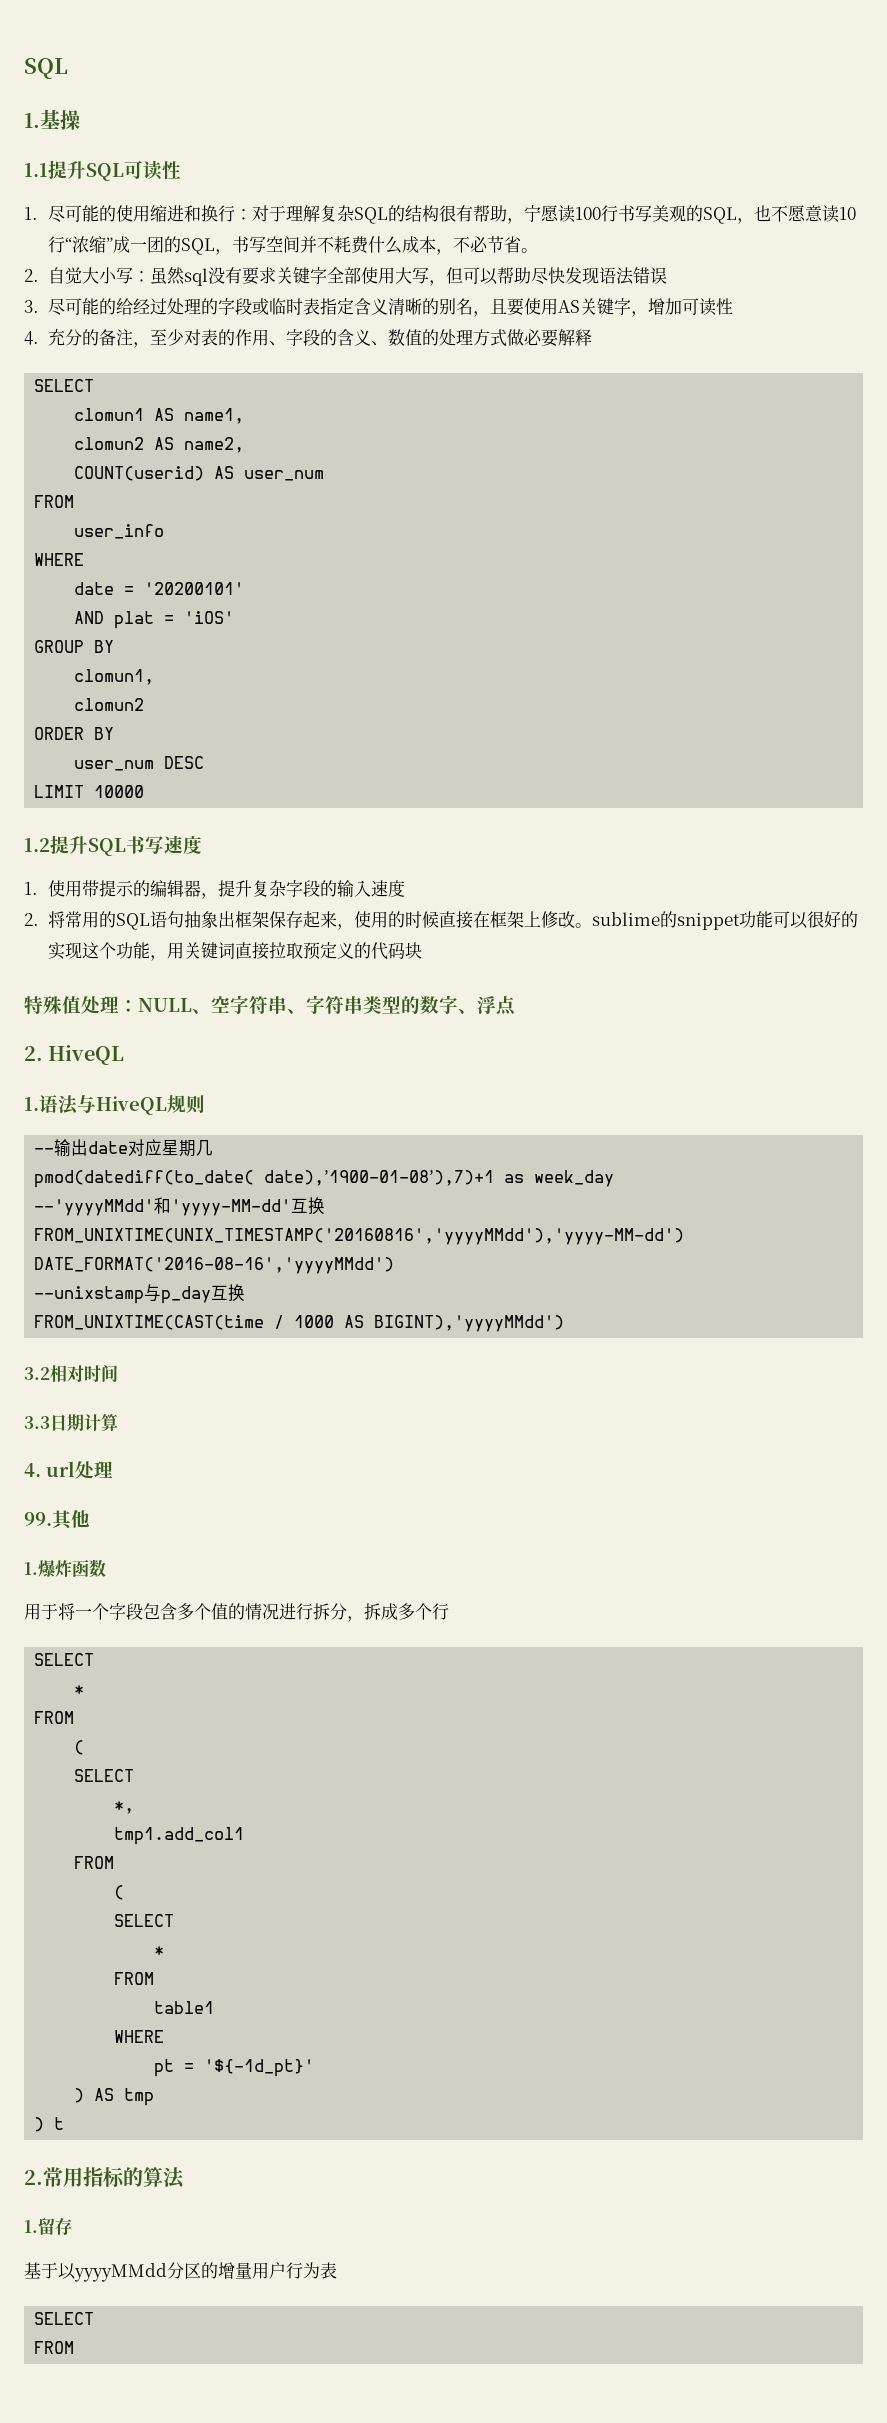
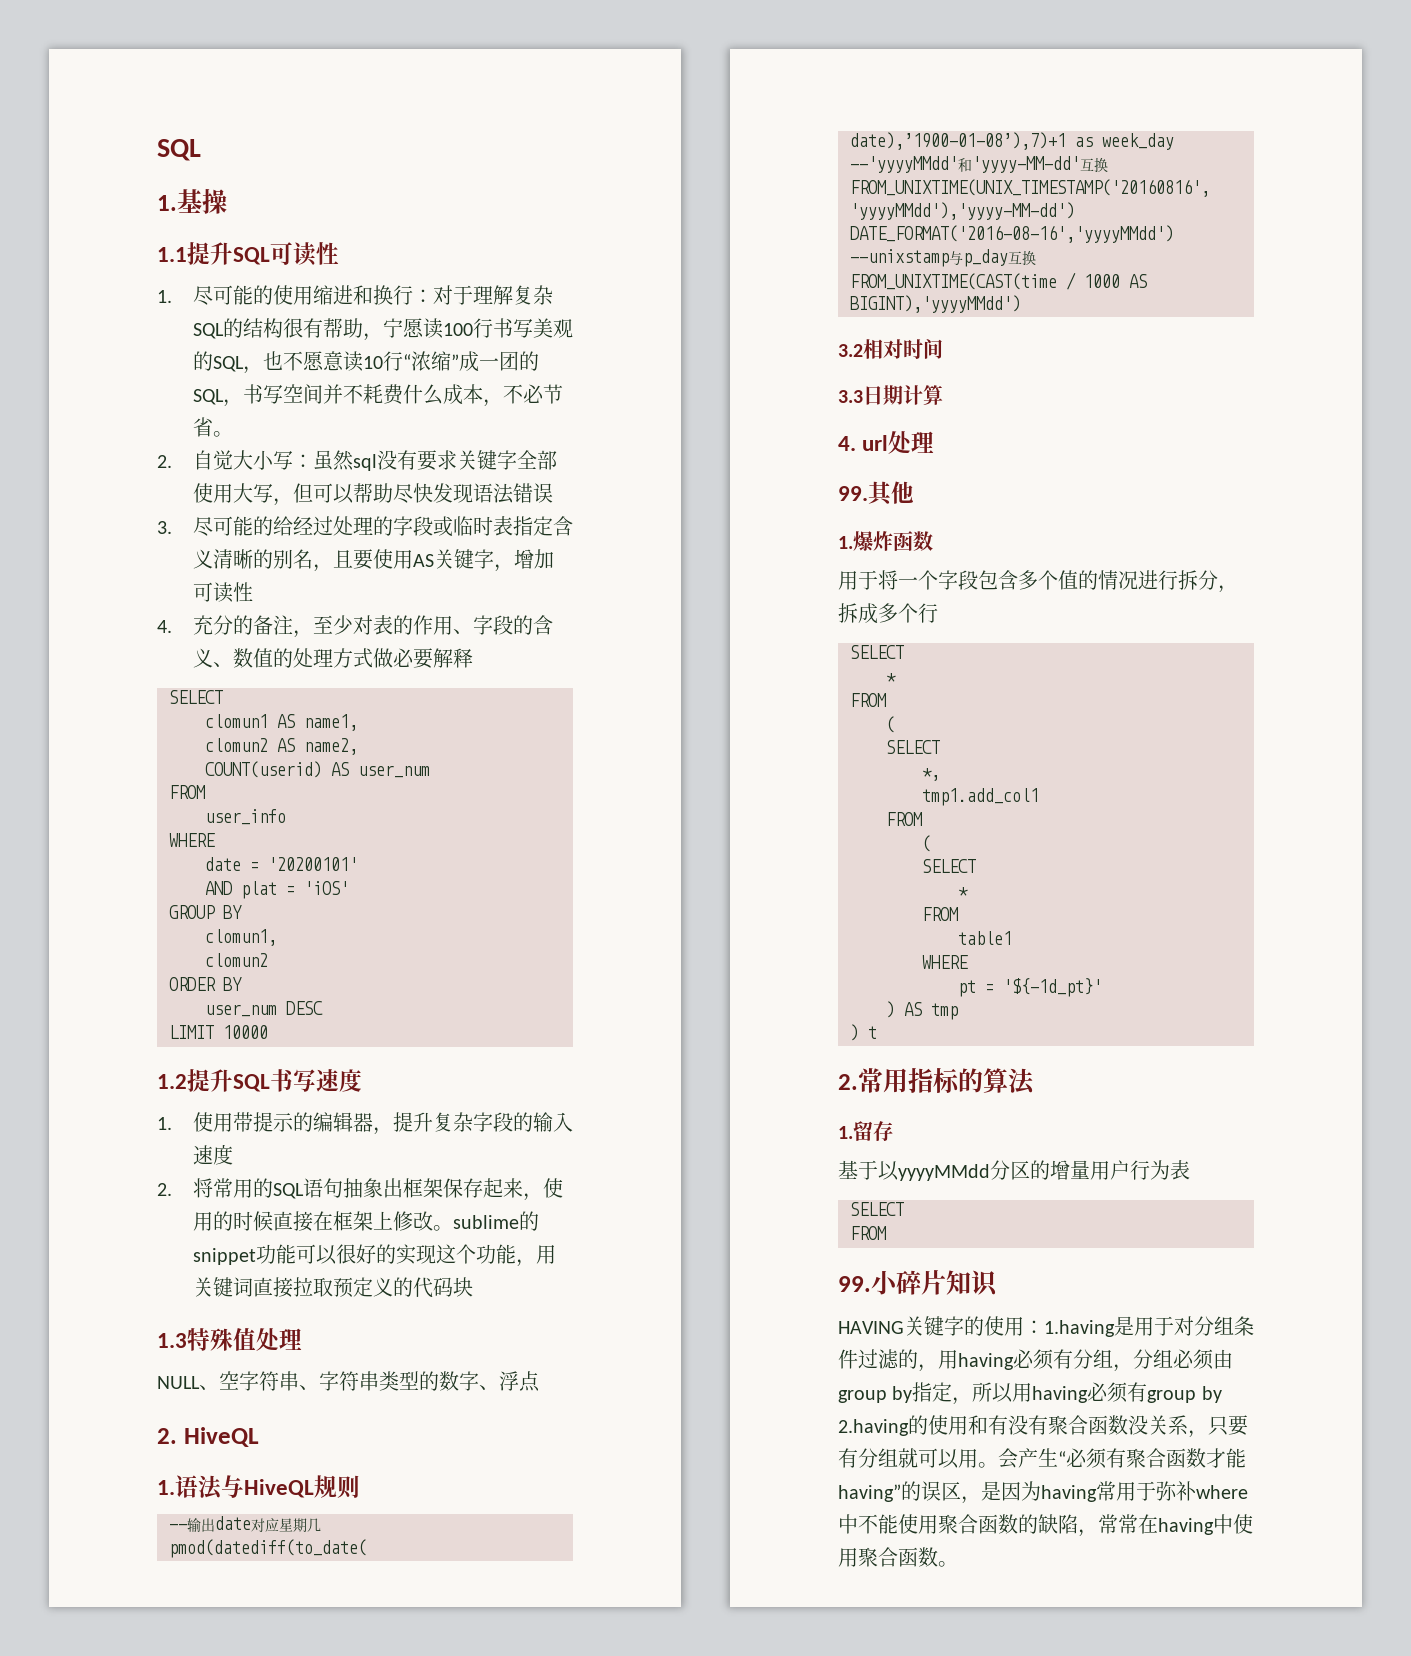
- 特殊值处理：NULL、空字符串、字符串类型的数字、浮点
+ 1.3特殊值处理
+ NULL、空字符串、字符串类型的数字、浮点
+ 99.小碎片知识
+ HAVING关键字的使用：1.having是用于对分组条件过滤的，用having必须有分组，分组必须由group by指定，所以用having必须有group by 2.having的使用和有没有聚合函数没关系，只要有分组就可以用。会产生“必须有聚合函数才能having”的误区，是因为having常用于弥补where中不能使用聚合函数的缺陷，常常在having中使用聚合函数。

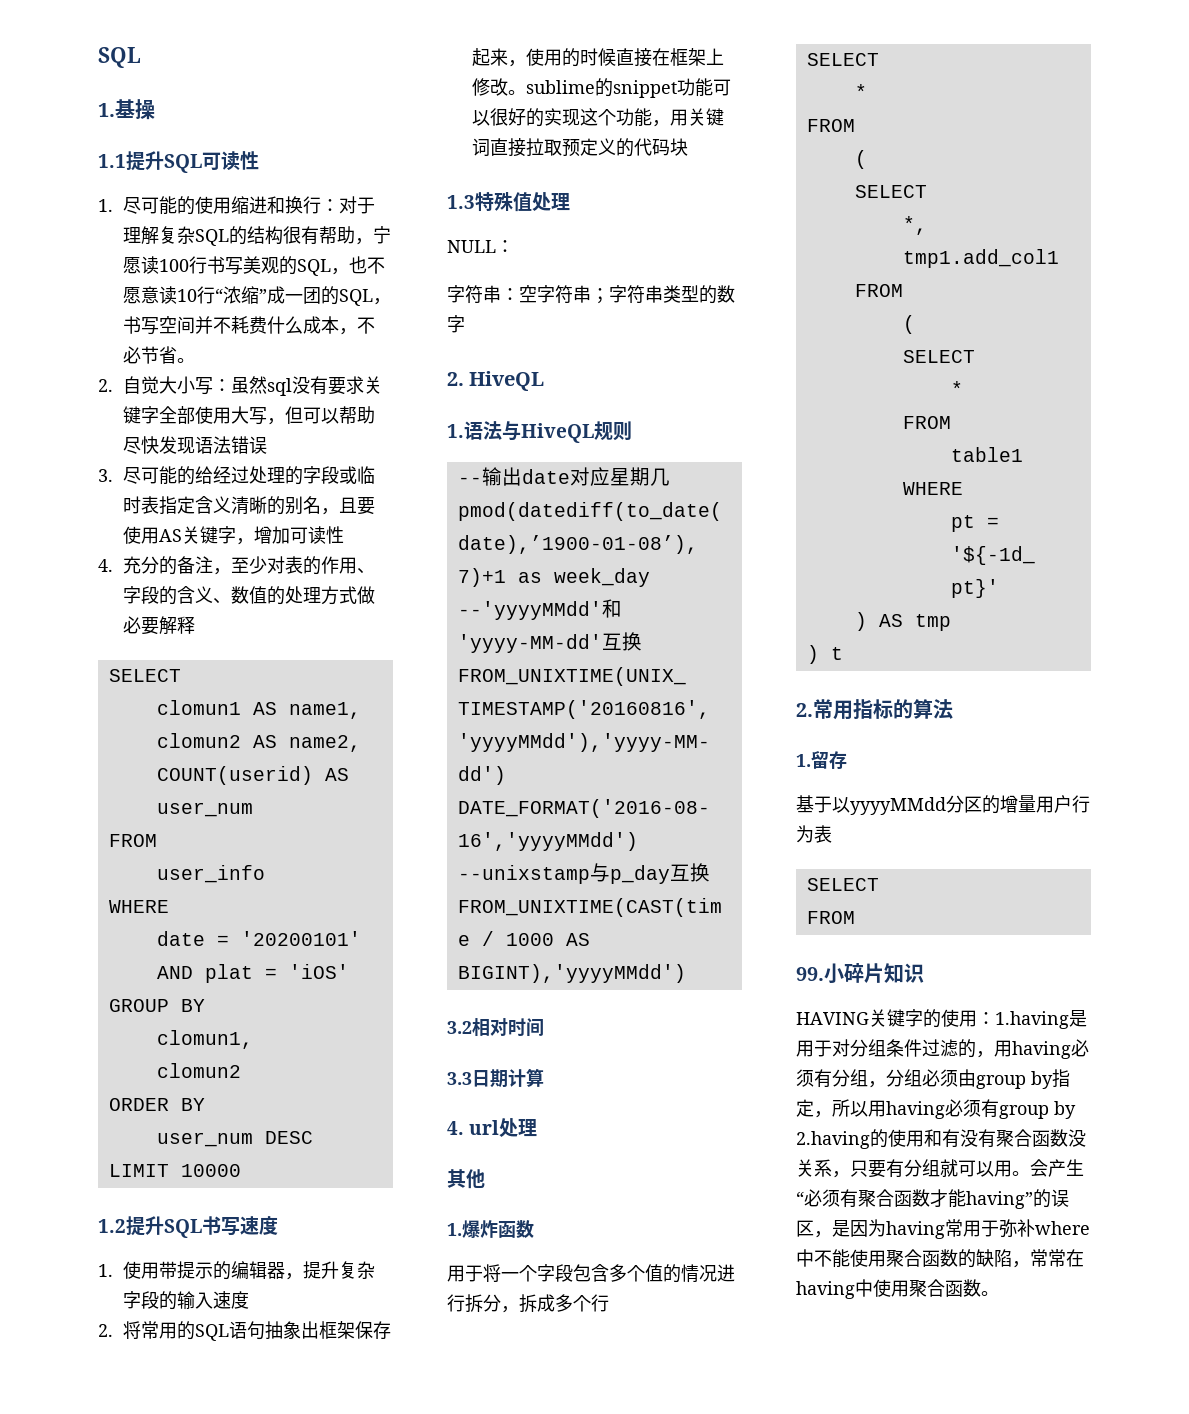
- NULL、空字符串、字符串类型的数字、浮点
+ NULL：
+ 字符串：空字符串；字符串类型的数字
- 99.其他
+ 其他

